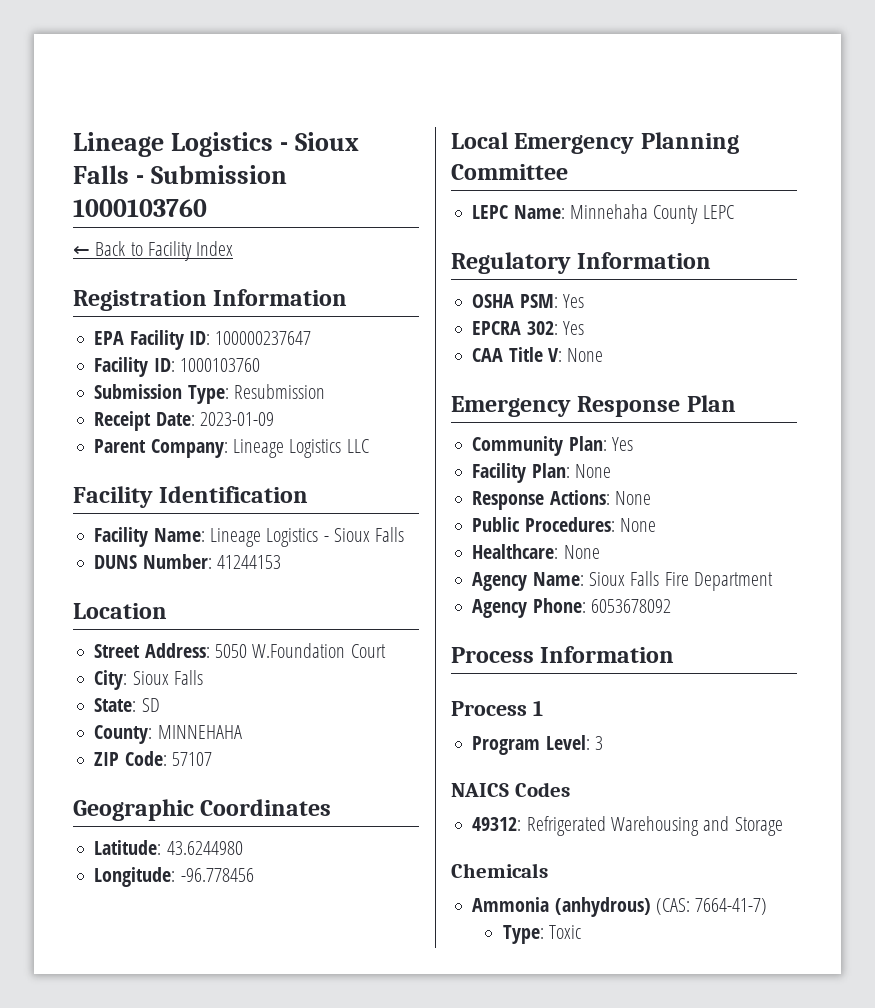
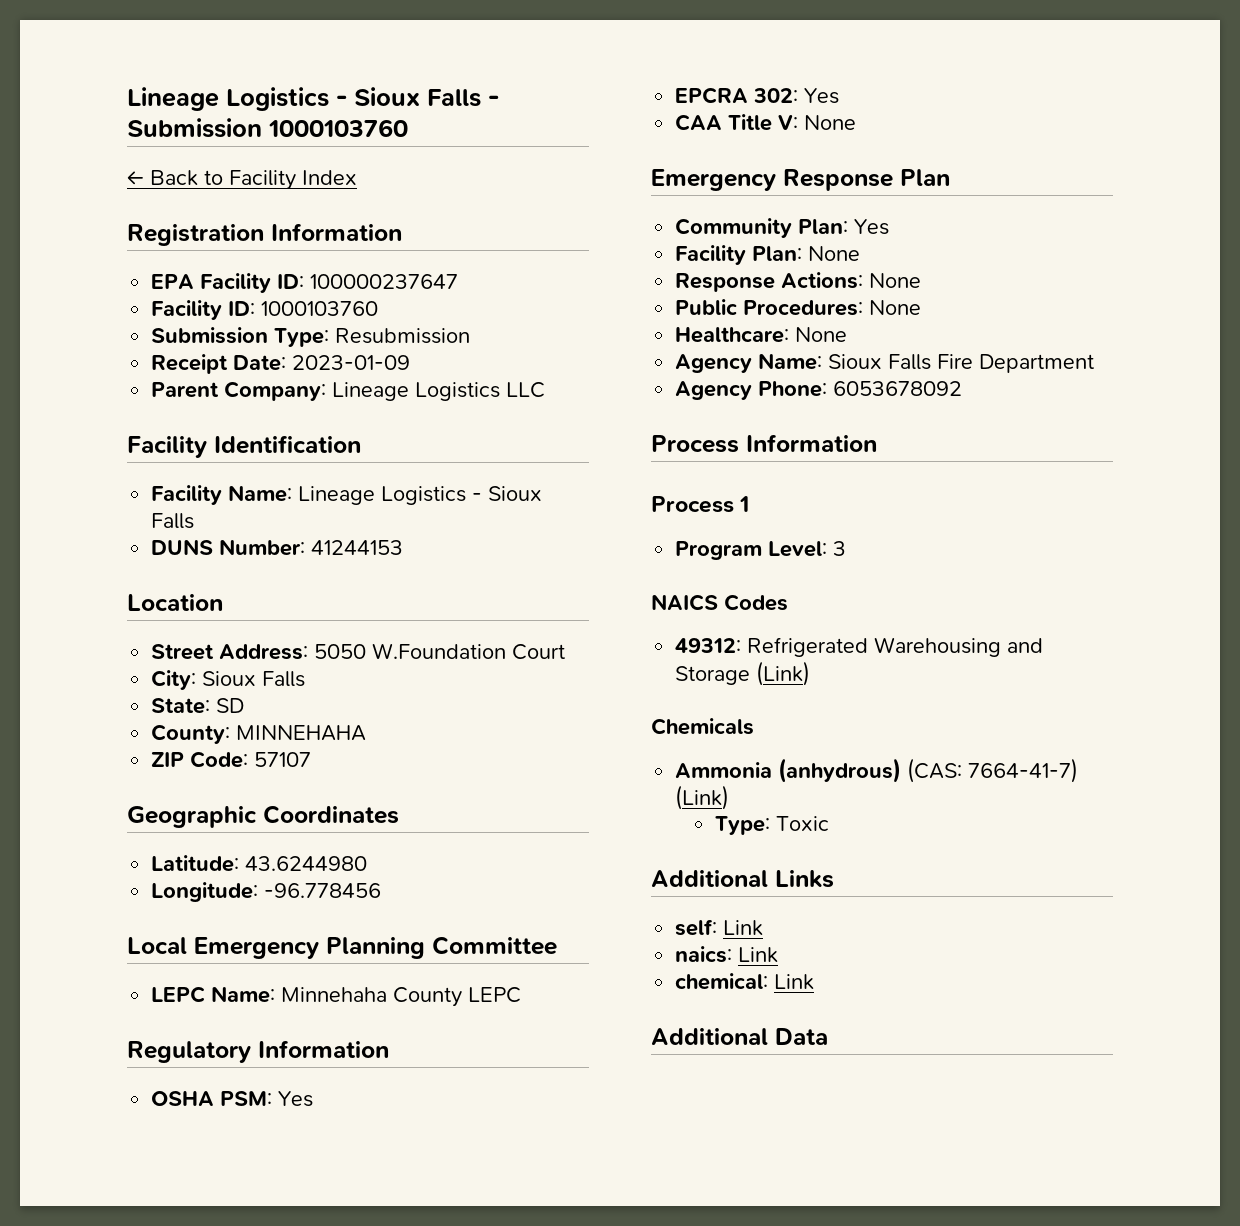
- 49312: Refrigerated Warehousing and Storage
+ 49312: Refrigerated Warehousing and Storage (Link)
- Ammonia (anhydrous) (CAS: 7664-41-7)
+ Ammonia (anhydrous) (CAS: 7664-41-7) (Link)
+ Additional Links
+ self: Link
+ naics: Link
+ chemical: Link
+ Additional Data

